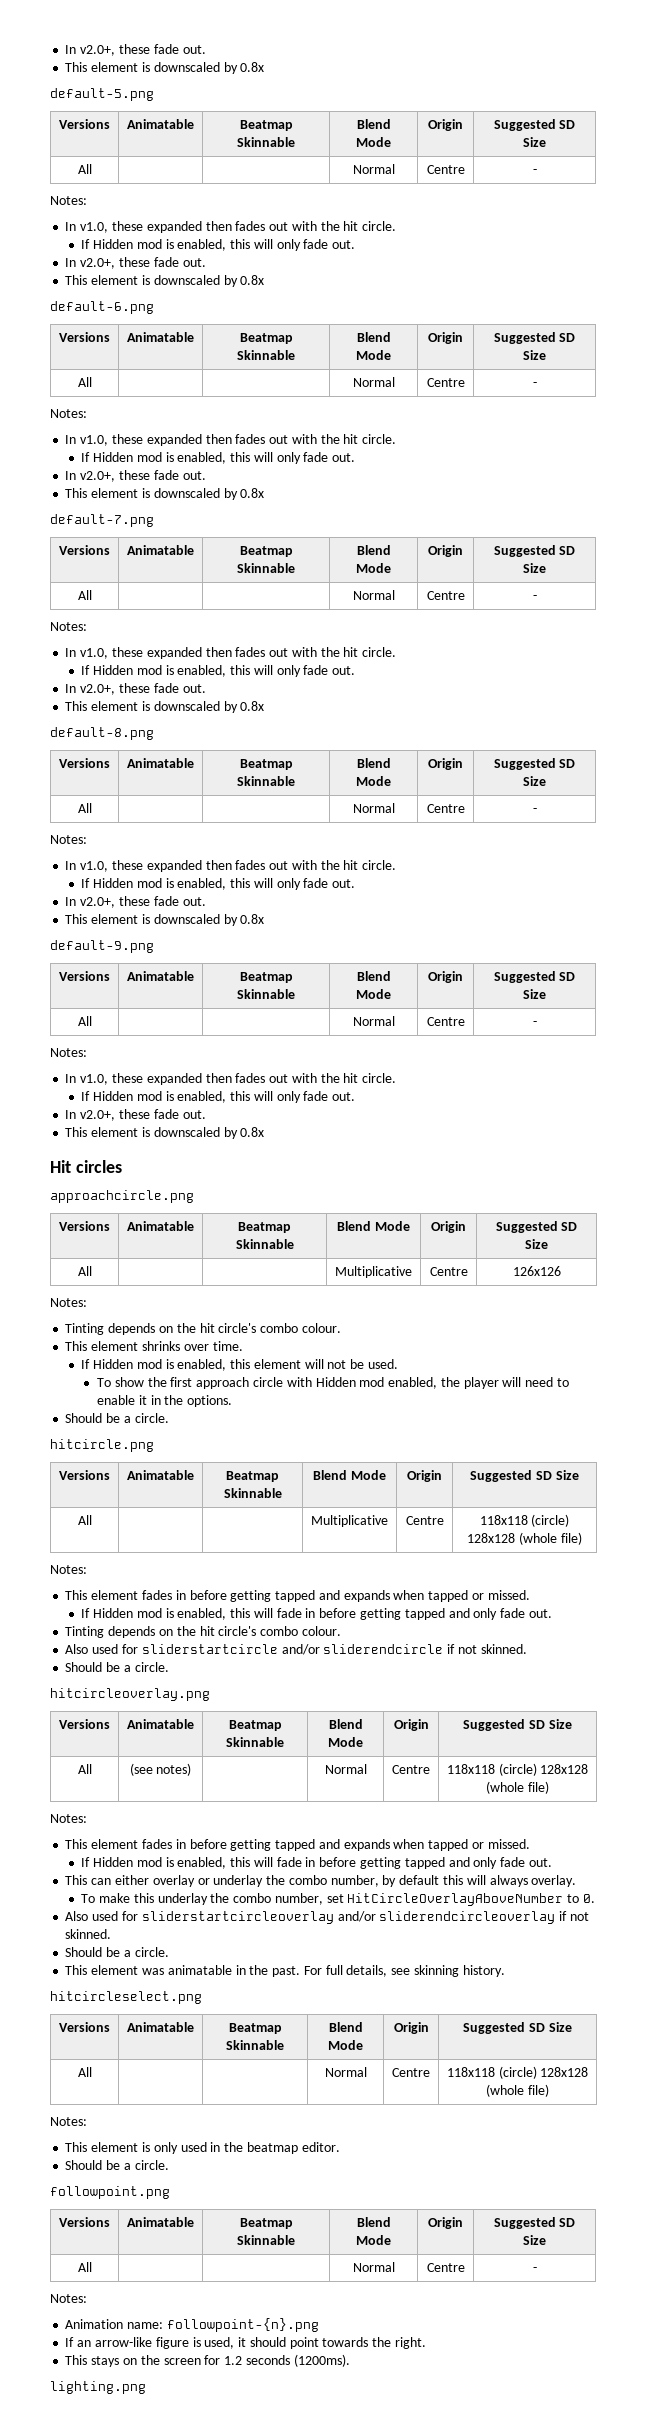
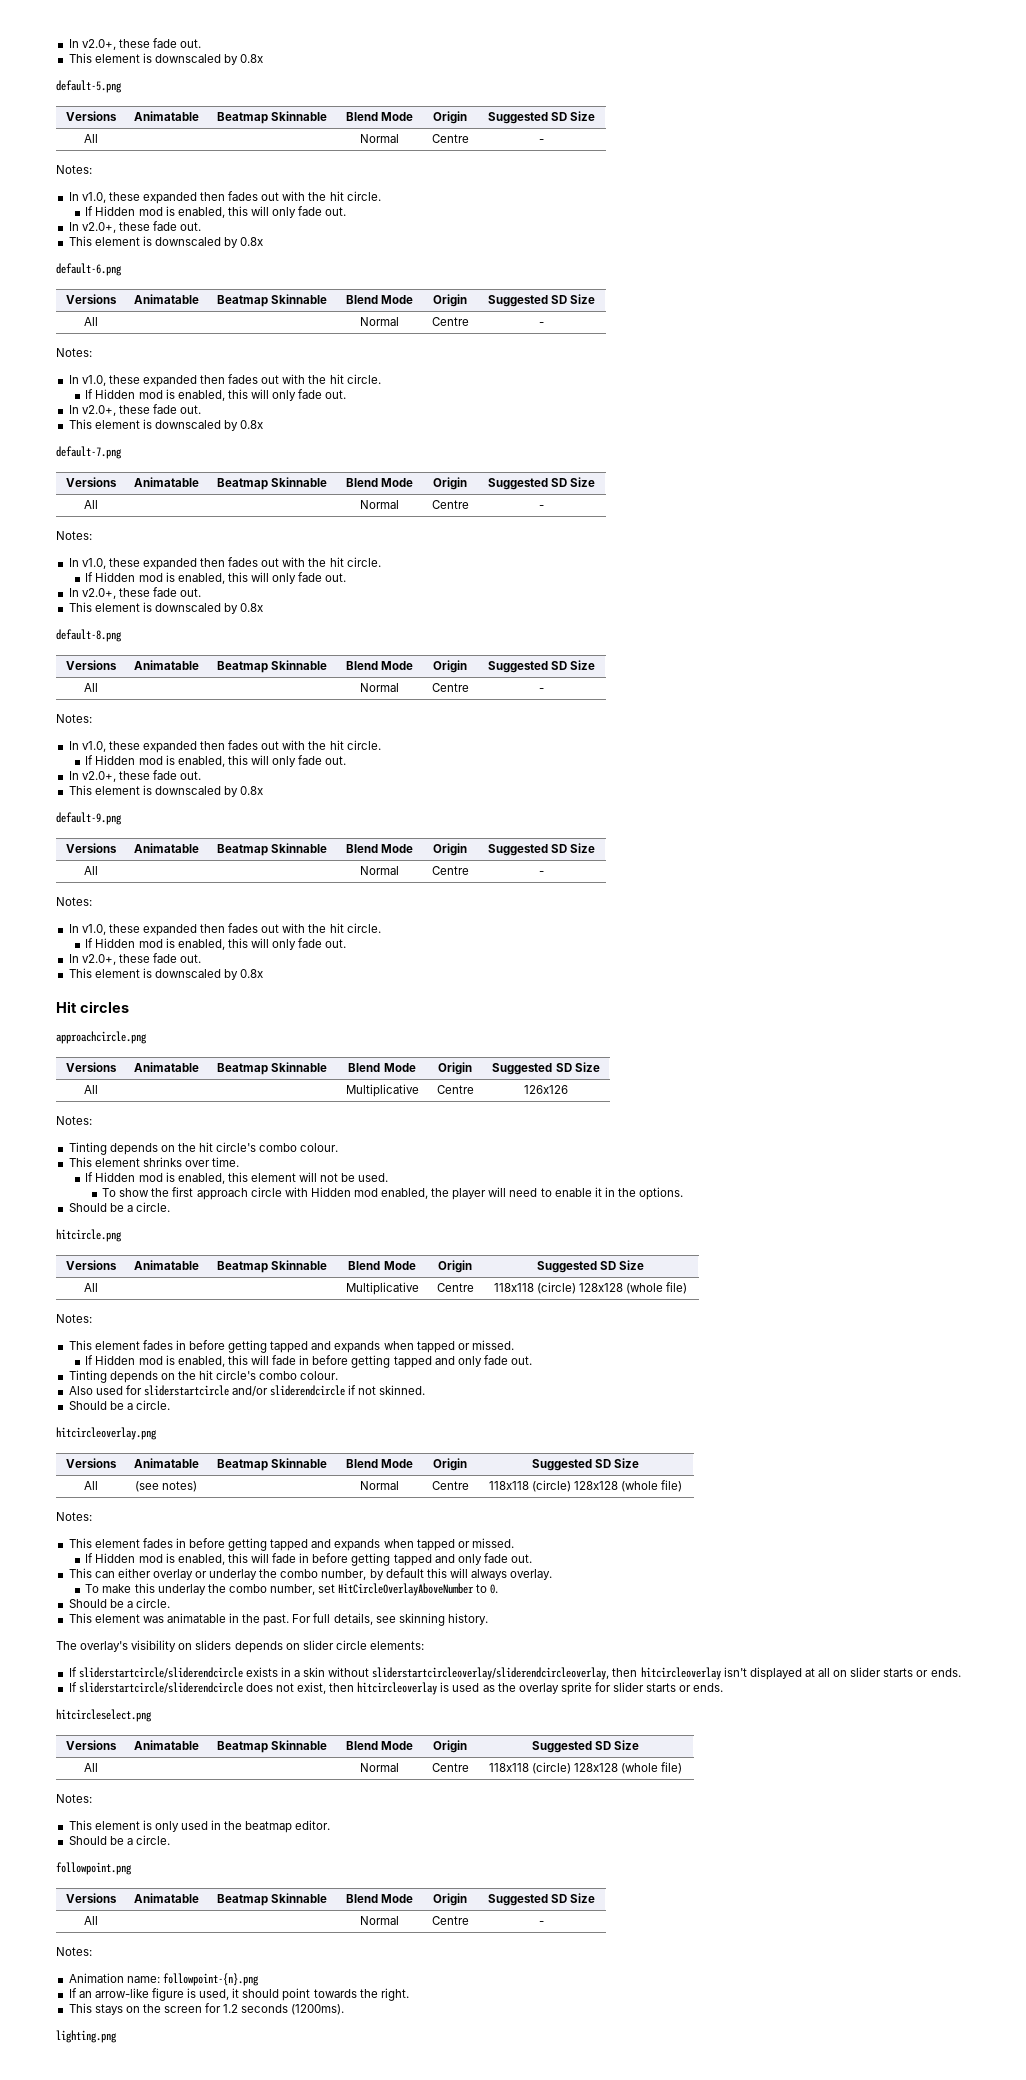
- Also used for sliderstartcircleoverlay and/or sliderendcircleoverlay if not skinned.
+ The overlay's visibility on sliders depends on slider circle elements:
+ If sliderstartcircle/sliderendcircle exists in a skin without sliderstartcircleoverlay/sliderendcircleoverlay, then hitcircleoverlay isn't displayed at all on slider starts or ends.
+ If sliderstartcircle/sliderendcircle does not exist, then hitcircleoverlay is used as the overlay sprite for slider starts or ends.

